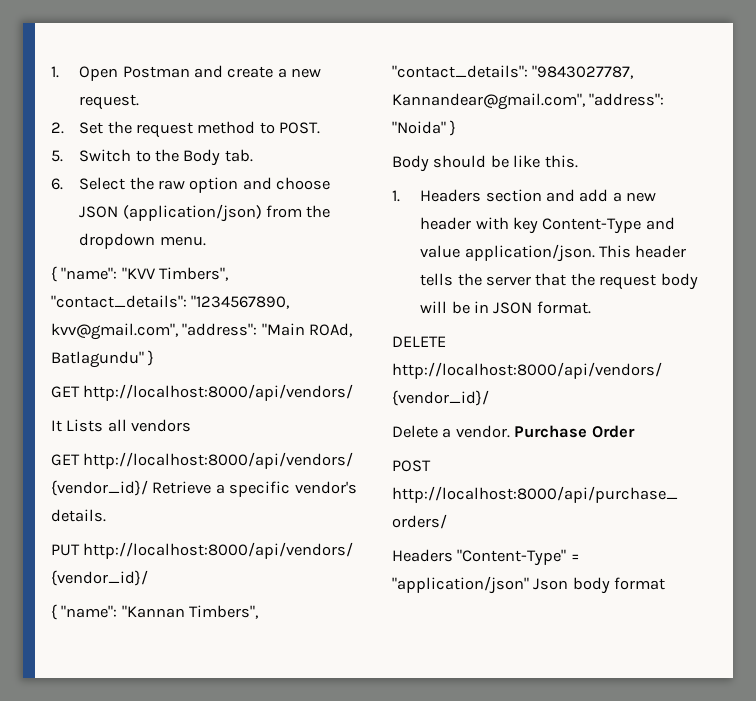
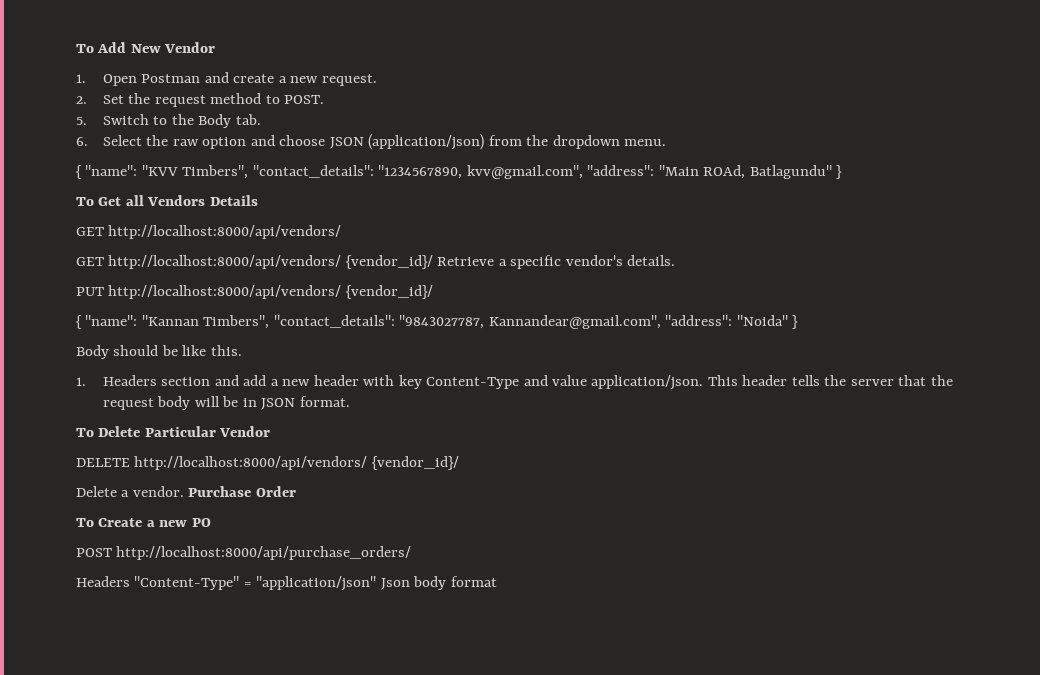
+ To Add New Vendor
  { "name": "KVV Timbers", "contact_details": "1234567890, kvv@gmail.com", "address": "Main ROAd, Batlagundu" }
+ To Get all Vendors Details
  GET http://localhost:8000/api/vendors/
- It Lists all vendors
+ To Delete Particular Vendor
+ To Create a new PO

